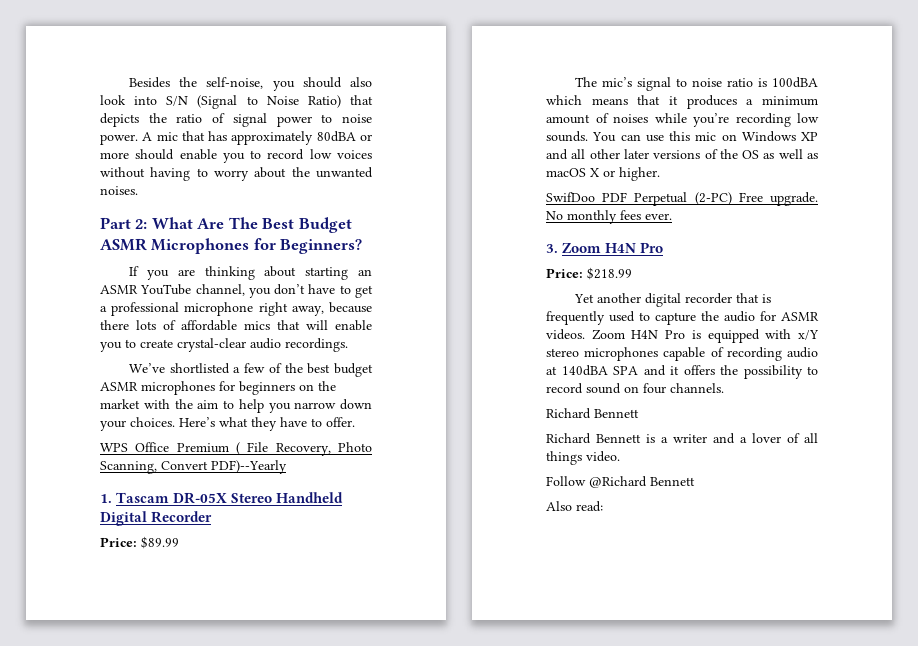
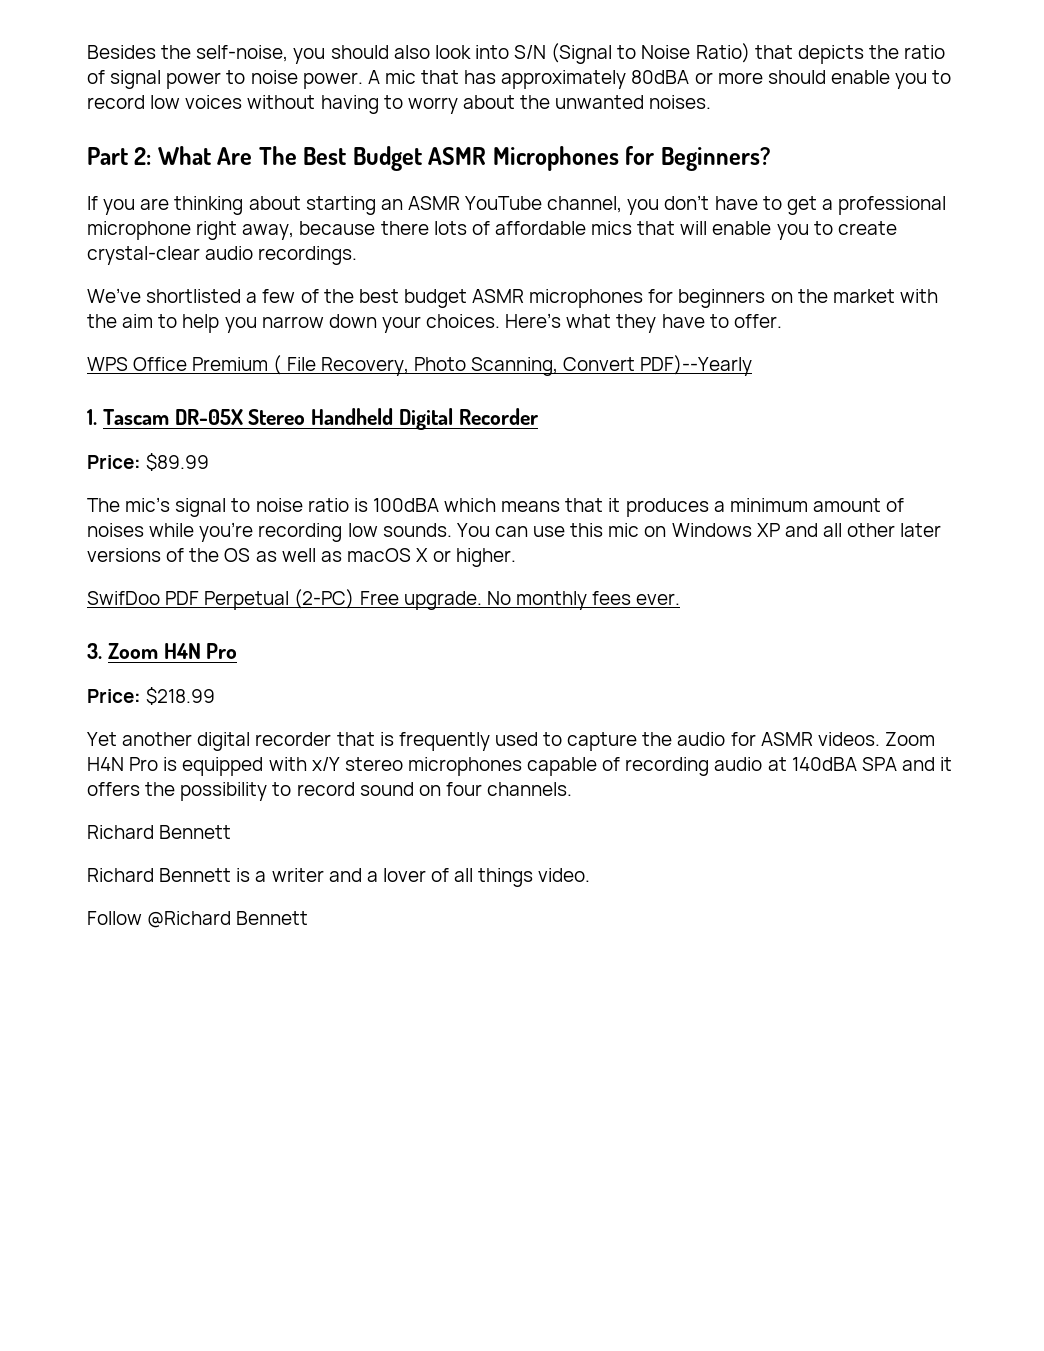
- Also read:

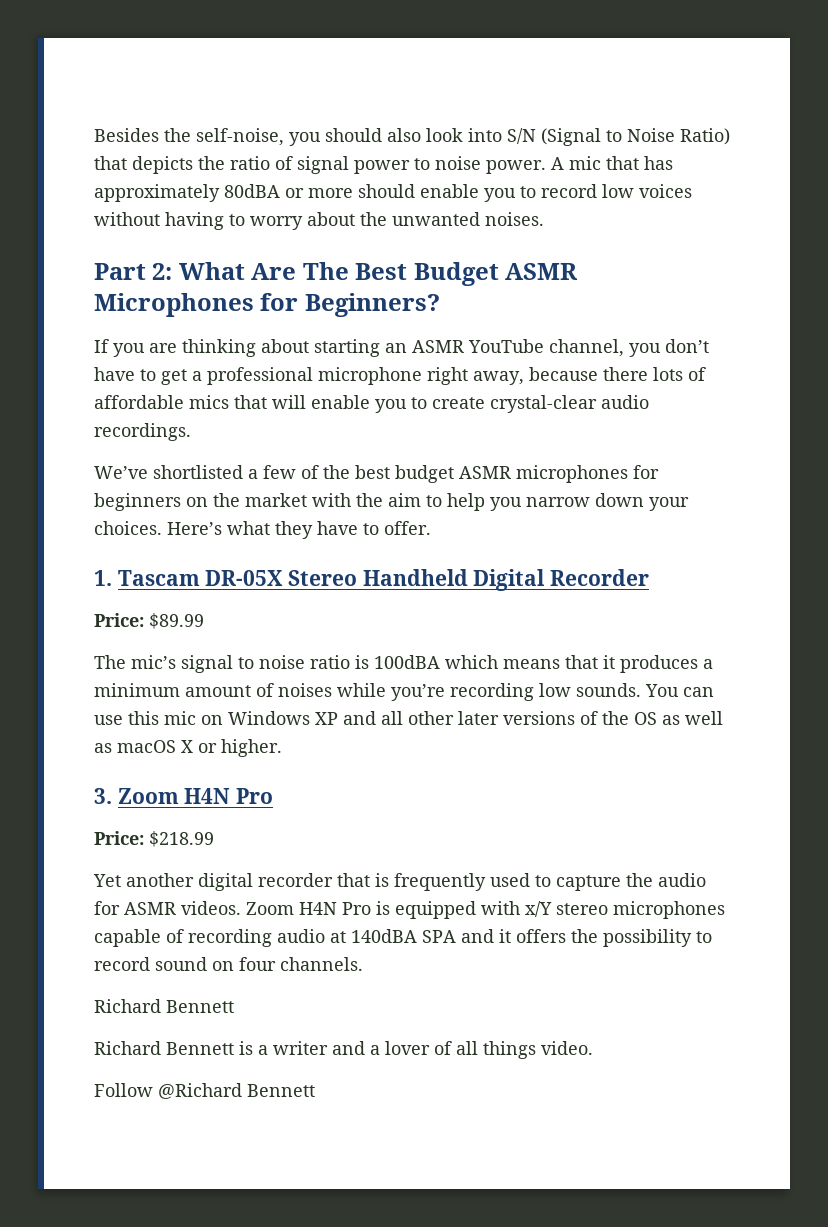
- WPS Office Premium ( File Recovery, Photo Scanning, Convert PDF)--Yearly
- SwifDoo PDF Perpetual (2-PC) Free upgrade. No monthly fees ever.

